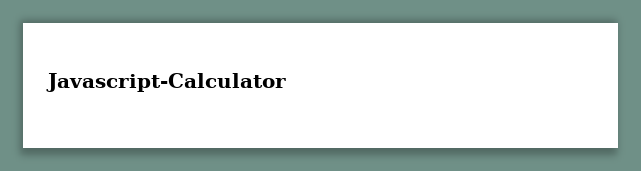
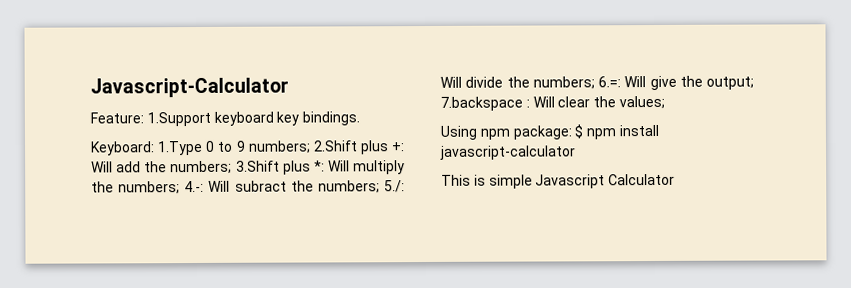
+ Feature: 1.Support keyboard key bindings.
+ Keyboard: 1.Type 0 to 9 numbers; 2.Shift plus +: Will add the numbers; 3.Shift plus *: Will multiply the numbers; 4.-: Will subract the numbers; 5./: Will divide the numbers; 6.=: Will give the output; 7.backspace : Will clear the values;
+ Using npm package: $ npm install javascript-calculator
+ This is simple Javascript Calculator

